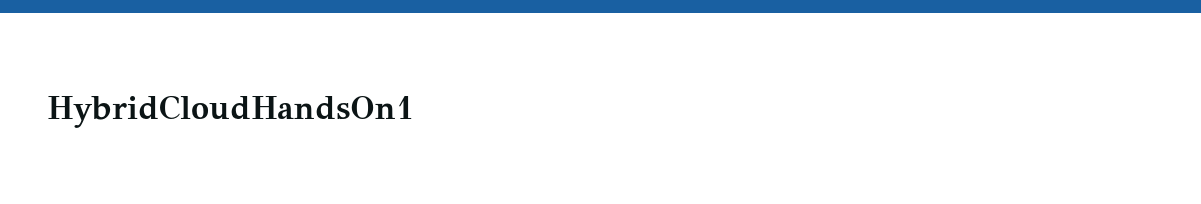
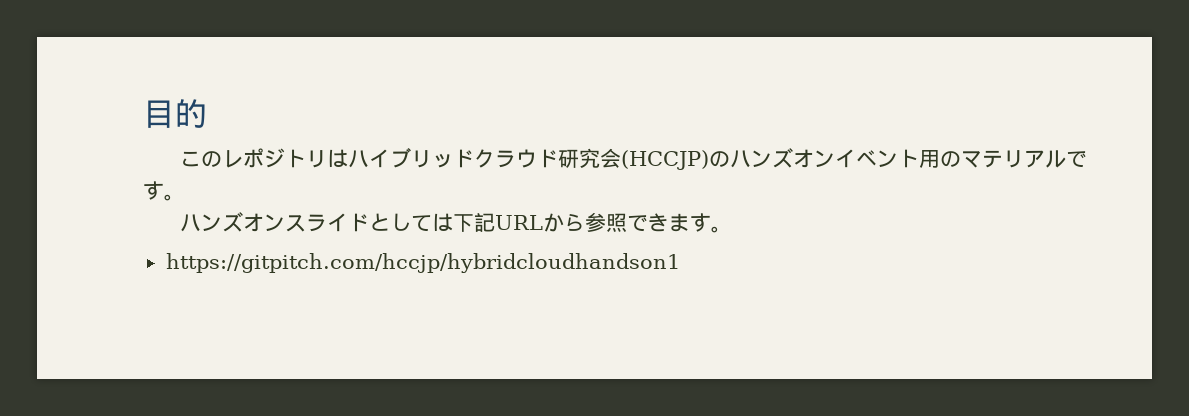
- HybridCloudHandsOn1
+ 目的
+ このレポジトリはハイブリッドクラウド研究会(HCCJP)のハンズオンイベント用のマテリアルです。
+ ハンズオンスライドとしては下記URLから参照できます。
+ https://gitpitch.com/hccjp/hybridcloudhandson1

